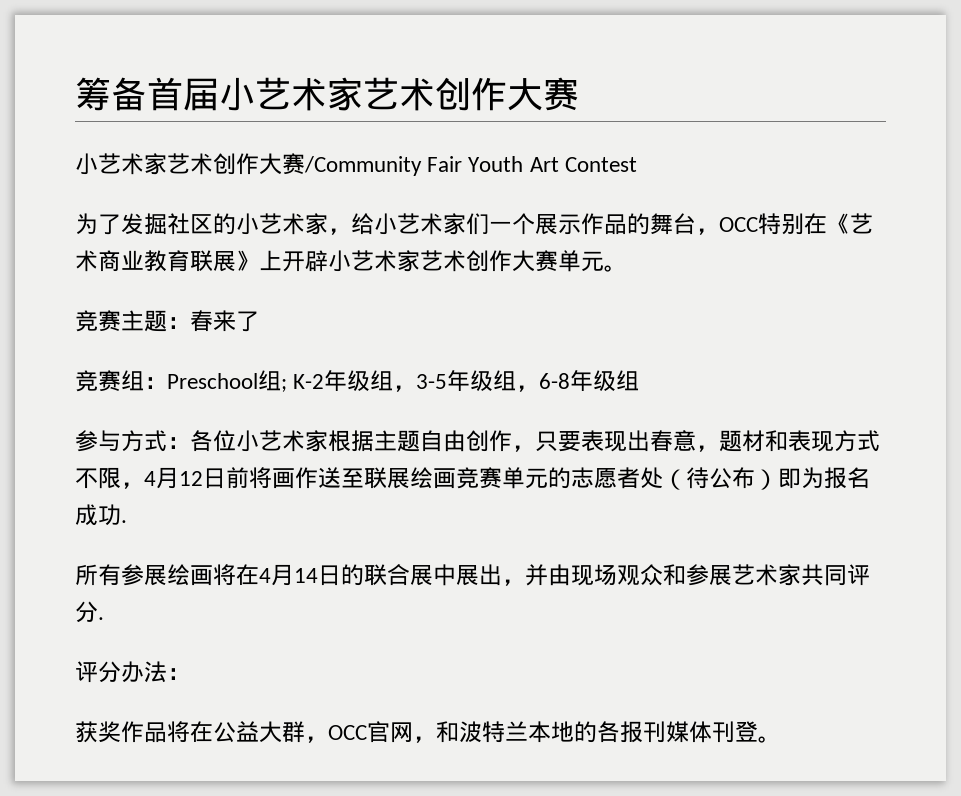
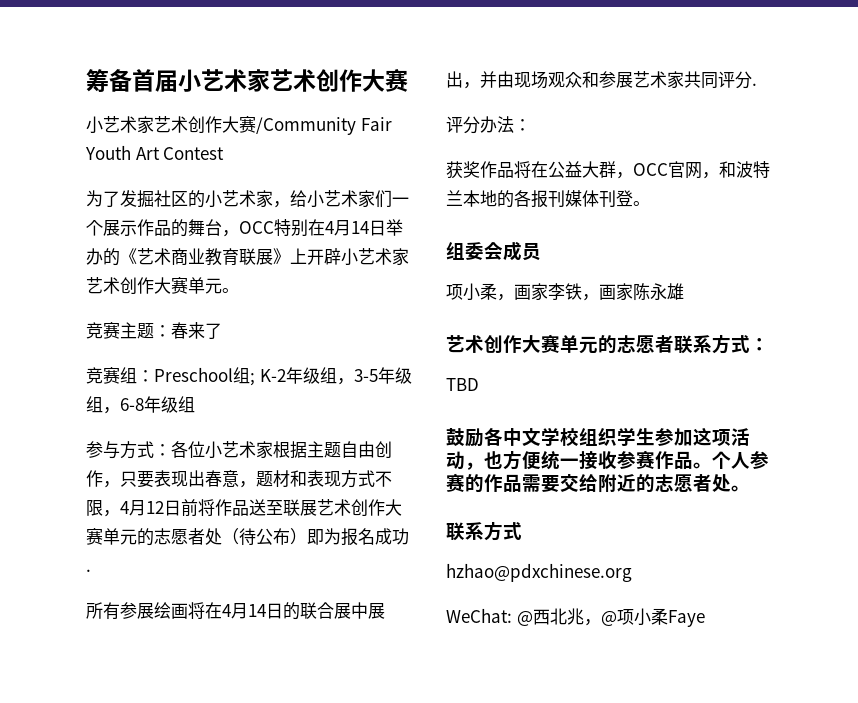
- 为了发掘社区的小艺术家，给小艺术家们一个展示作品的舞台，OCC特别在《艺术商业教育联展》上开辟小艺术家艺术创作大赛单元。
+ 为了发掘社区的小艺术家，给小艺术家们一个展示作品的舞台，OCC特别在4月14日举办的《艺术商业教育联展》上开辟小艺术家艺术创作大赛单元。
- 参与方式：各位小艺术家根据主题自由创作，只要表现出春意，题材和表现方式不限，4月12日前将画作送至联展绘画竞赛单元的志愿者处（待公布）即为报名成功.
+ 参与方式：各位小艺术家根据主题自由创作，只要表现出春意，题材和表现方式不限，4月12日前将作品送至联展艺术创作大赛单元的志愿者处（待公布）即为报名成功.
+ 组委会成员
+ 项小柔，画家李铁，画家陈永雄
+ 艺术创作大赛单元的志愿者联系方式：
+ TBD
+ 鼓励各中文学校组织学生参加这项活动，也方便统一接收参赛作品。个人参赛的作品需要交给附近的志愿者处。
+ 联系方式
+ hzhao@pdxchinese.org
+ WeChat: @西北兆，@项小柔Faye

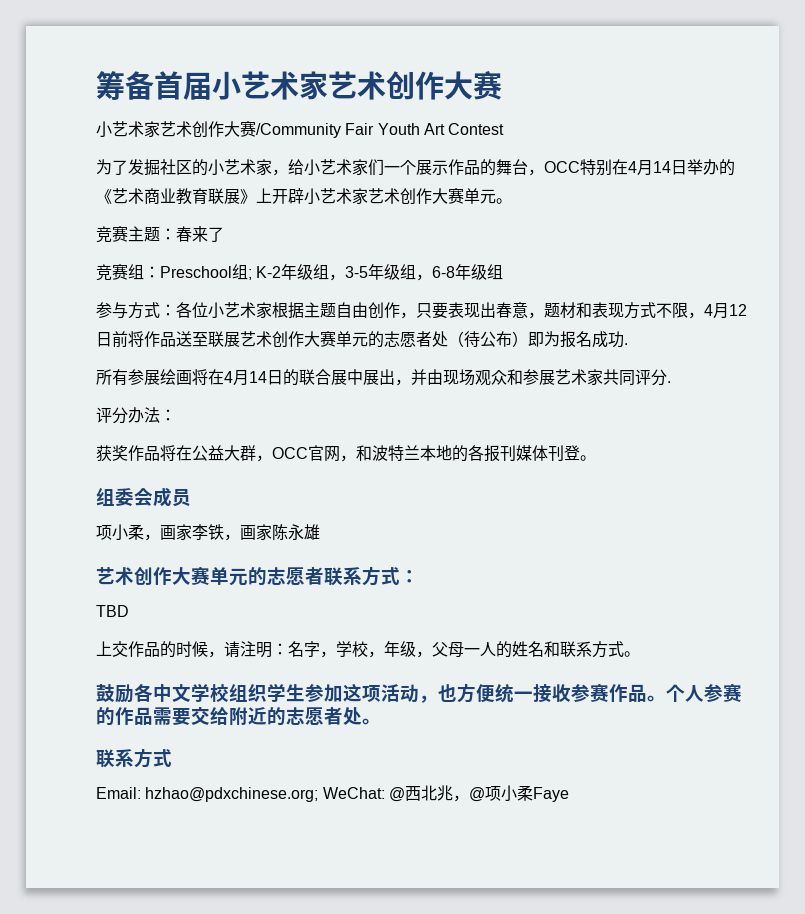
+ 上交作品的时候，请注明：名字，学校，年级，父母一人的姓名和联系方式。
- hzhao@pdxchinese.org
- WeChat: @西北兆，@项小柔Faye
+ Email: hzhao@pdxchinese.org; WeChat: @西北兆，@项小柔Faye

